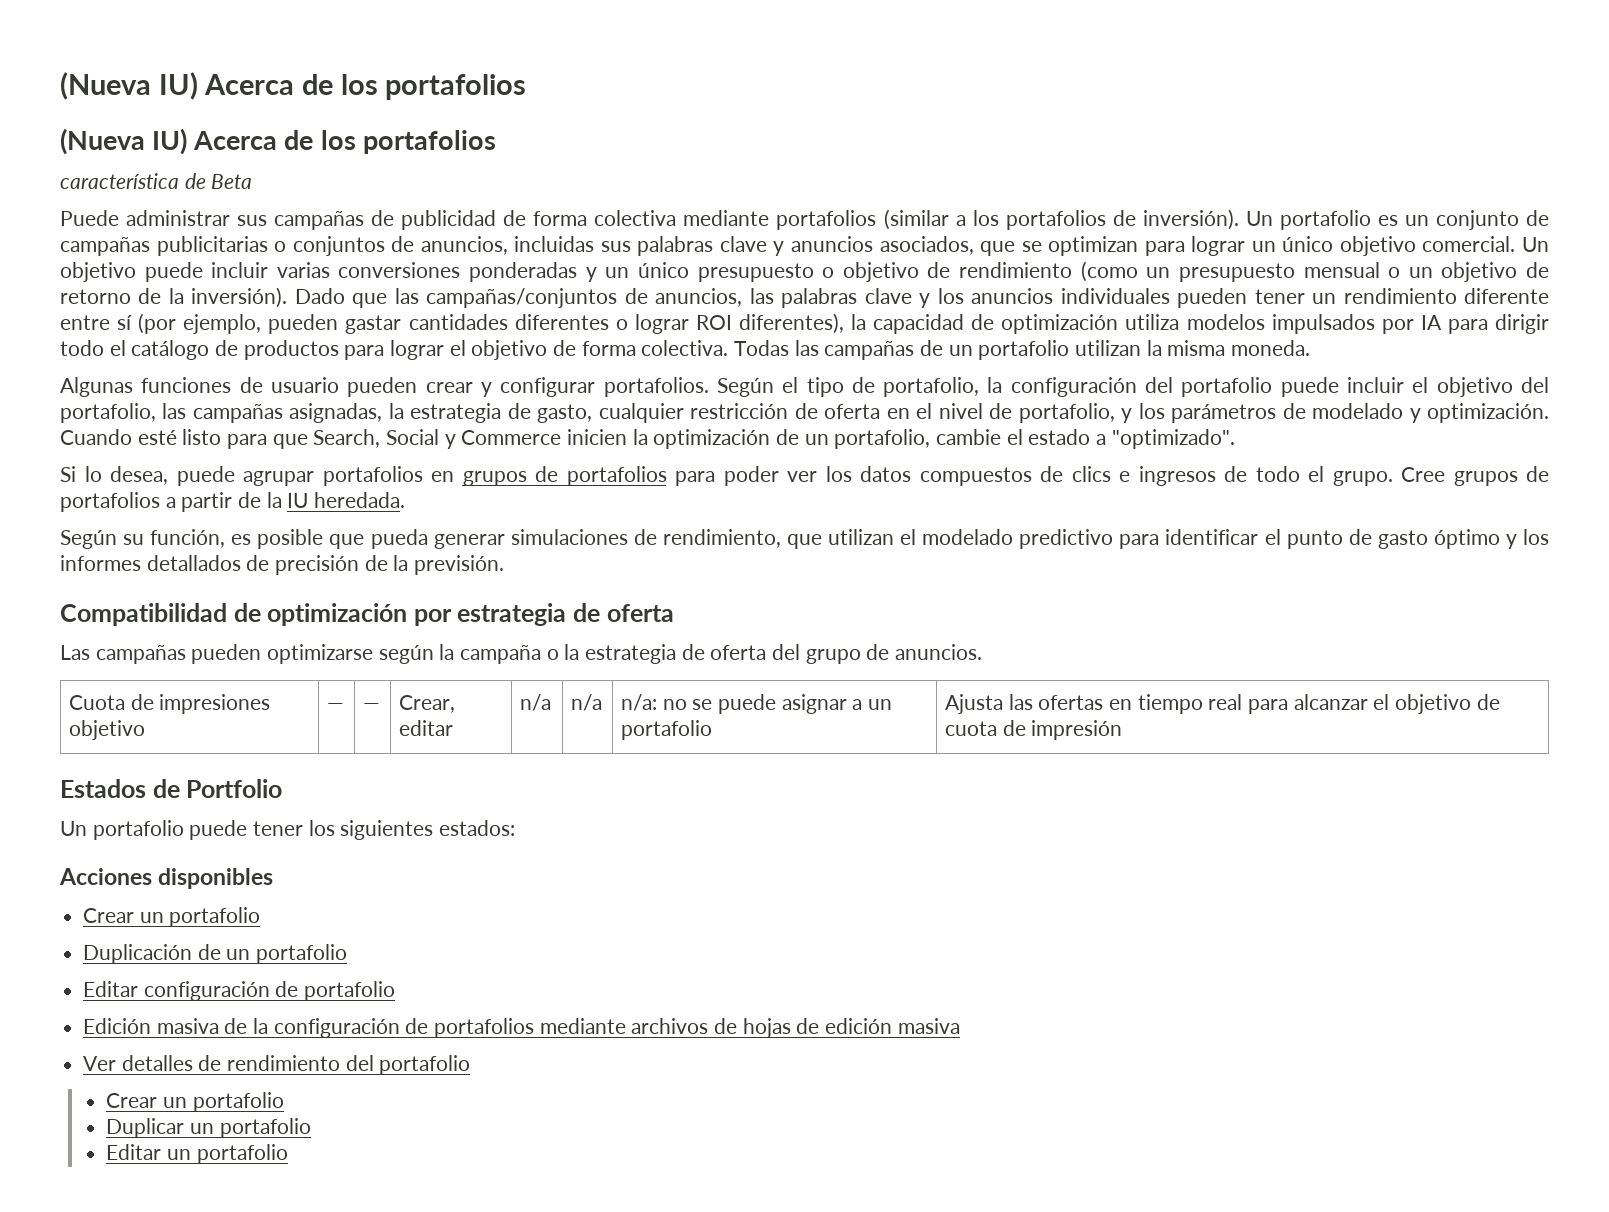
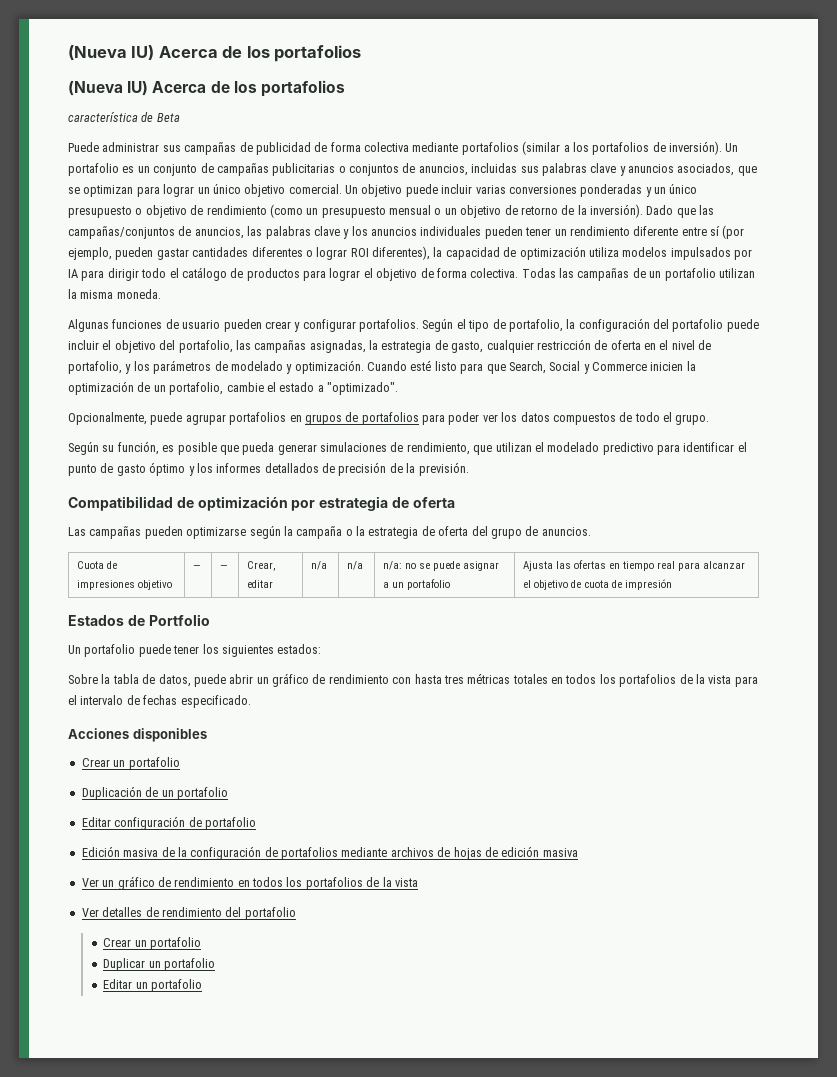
- Si lo desea, puede agrupar portafolios en grupos de portafolios para poder ver los datos compuestos de clics e ingresos de todo el grupo. Cree grupos de portafolios a partir de la IU heredada.
+ Opcionalmente, puede agrupar portafolios en grupos de portafolios para poder ver los datos compuestos de todo el grupo.
+ Sobre la tabla de datos, puede abrir un gráfico de rendimiento con hasta tres métricas totales en todos los portafolios de la vista para el intervalo de fechas especificado.
+ Ver un gráfico de rendimiento en todos los portafolios de la vista

